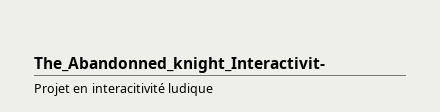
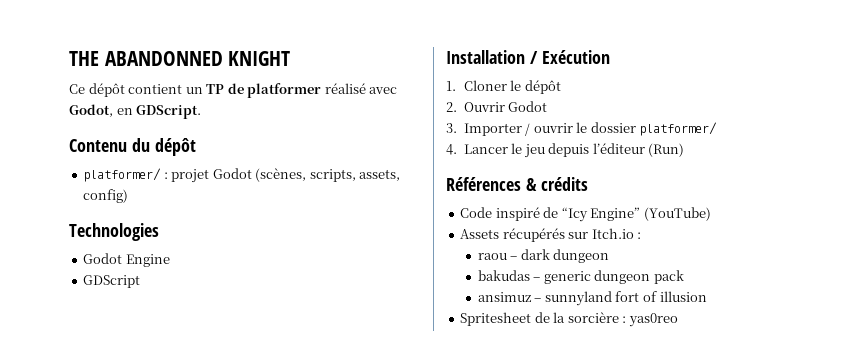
- The_Abandonned_knight_Interactivit-
- Projet en interacitivité ludique
+ THE ABANDONNED KNIGHT
+ Ce dépôt contient un TP de platformer réalisé avec Godot, en GDScript.
+ Contenu du dépôt
+ platformer/ : projet Godot (scènes, scripts, assets, config)
+ Technologies
+ Godot Engine
+ GDScript
+ Installation / Exécution
+ 1. Cloner le dépôt
+ 2. Ouvrir Godot
+ 3. Importer / ouvrir le dossier platformer/
+ 4. Lancer le jeu depuis l’éditeur (Run)
+ Références & crédits
+ Code inspiré de “Icy Engine” (YouTube)
+ Assets récupérés sur Itch.io :
+ raou – dark dungeon
+ bakudas – generic dungeon pack
+ ansimuz – sunnyland fort of illusion
+ Spritesheet de la sorcière : yas0reo

